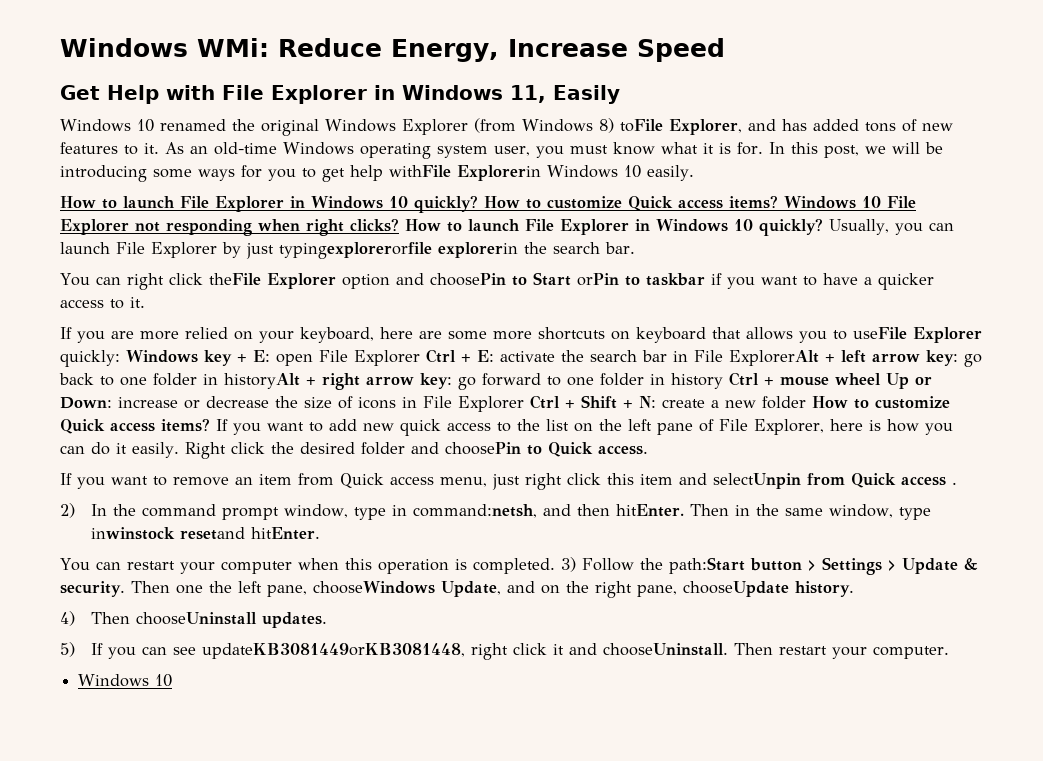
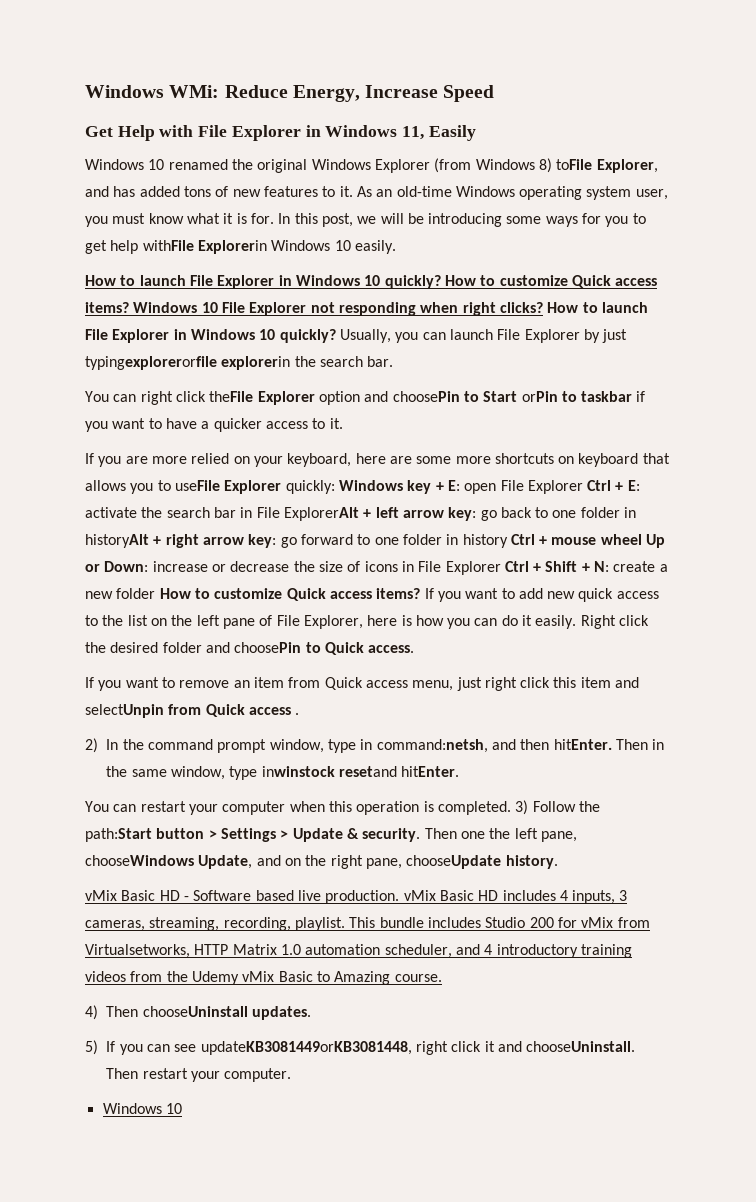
+ vMix Basic HD - Software based live production. vMix Basic HD includes 4 inputs, 3 cameras, streaming, recording, playlist. This bundle includes Studio 200 for vMix from Virtualsetworks, HTTP Matrix 1.0 automation scheduler, and 4 introductory training videos from the Udemy vMix Basic to Amazing course.

